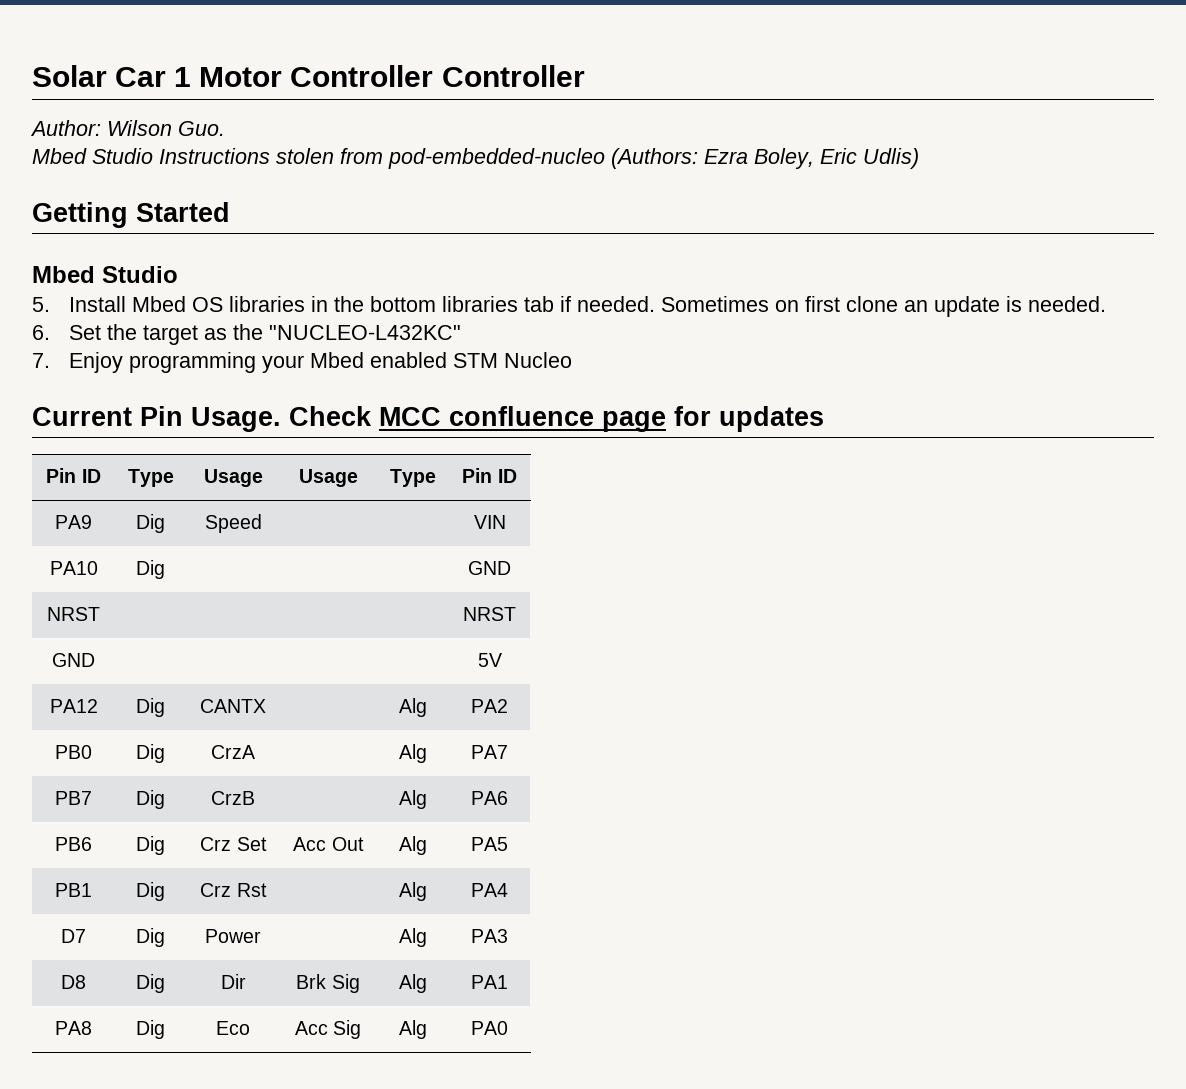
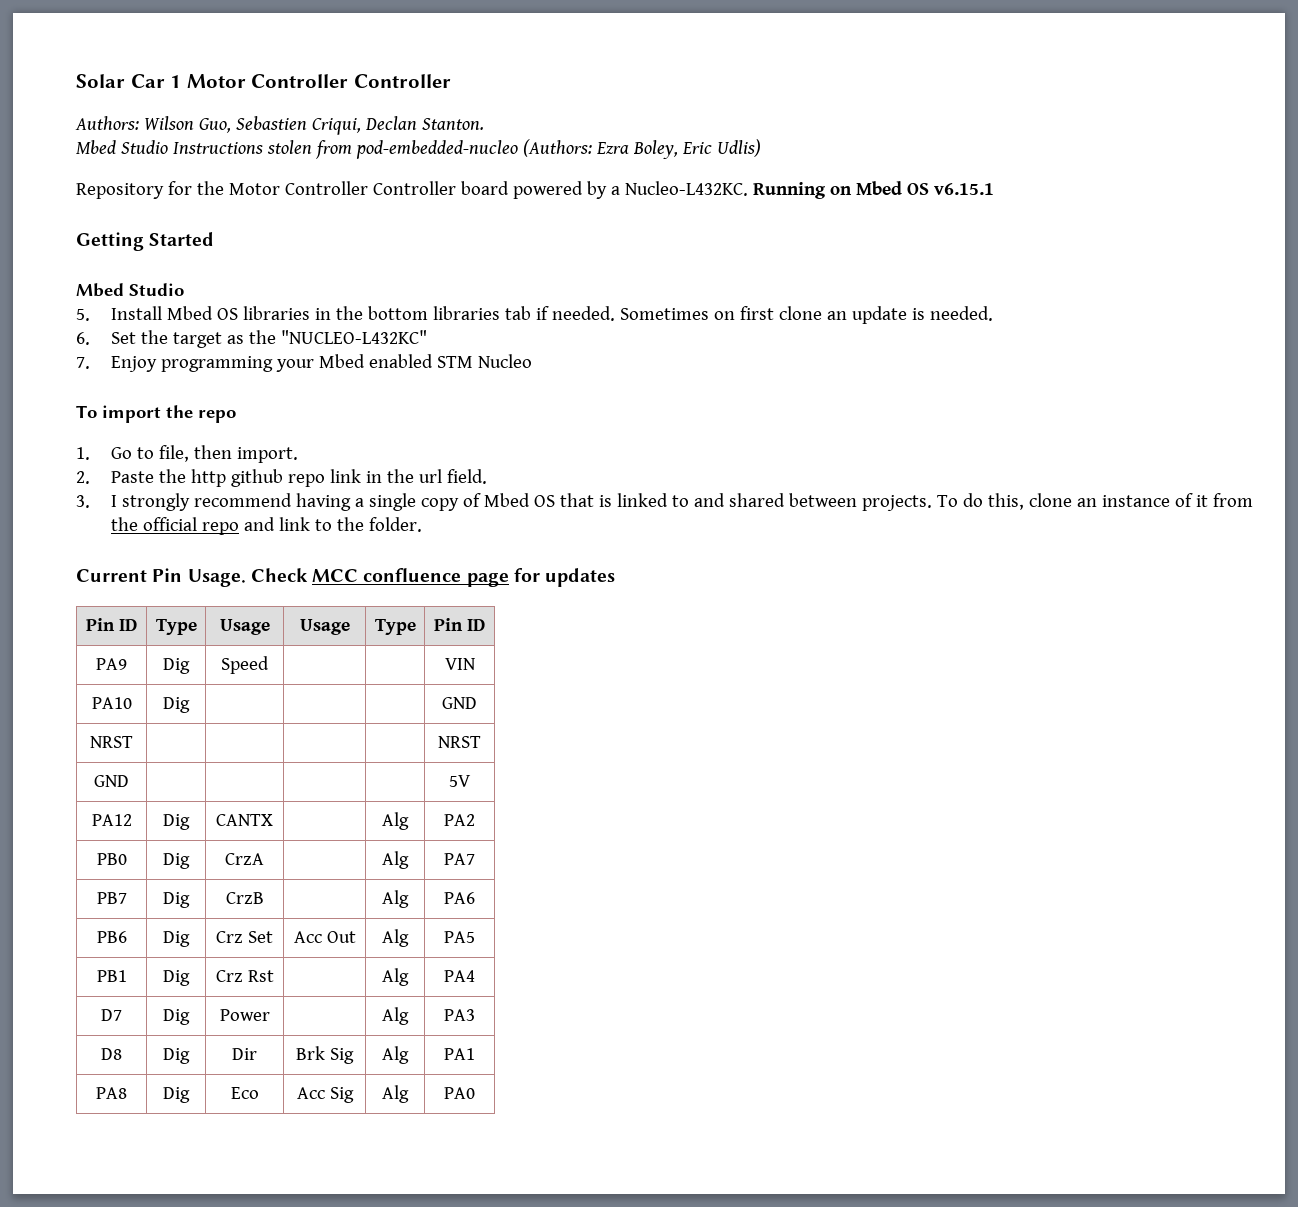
- Author: Wilson Guo.
+ Authors: Wilson Guo, Sebastien Criqui, Declan Stanton.
+ Repository for the Motor Controller Controller board powered by a Nucleo-L432KC. Running on Mbed OS v6.15.1
+ To import the repo
+ 1. Go to file, then import.
+ 2. Paste the http github repo link in the url field.
+ 3. I strongly recommend having a single copy of Mbed OS that is linked to and shared between projects. To do this, clone an instance of it from the official repo and link to the folder.

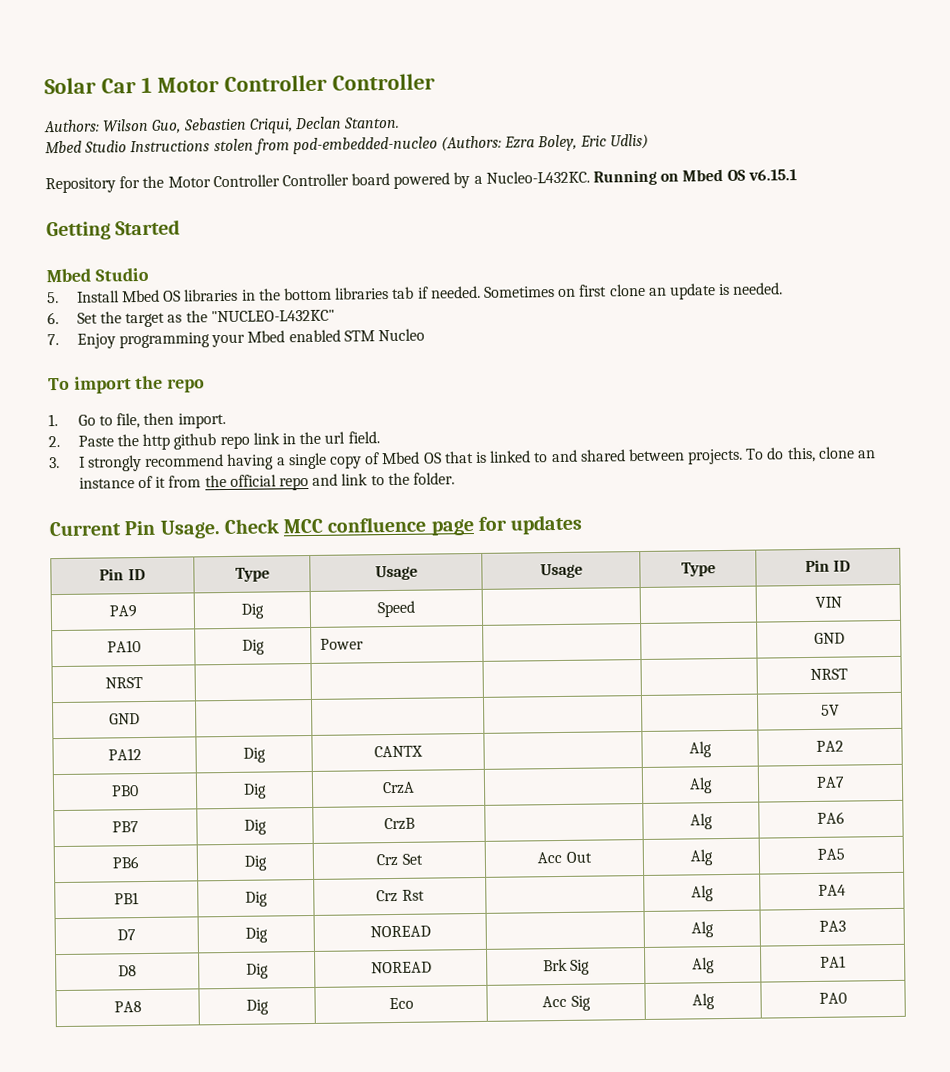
- PA10 | Dig | | | | GND
+ PA10 | Dig | Power | | | GND
- D7 | Dig | Power | | Alg | PA3
+ D7 | Dig | NOREAD | | Alg | PA3
- D8 | Dig | Dir | Brk Sig | Alg | PA1
+ D8 | Dig | NOREAD | Brk Sig | Alg | PA1

